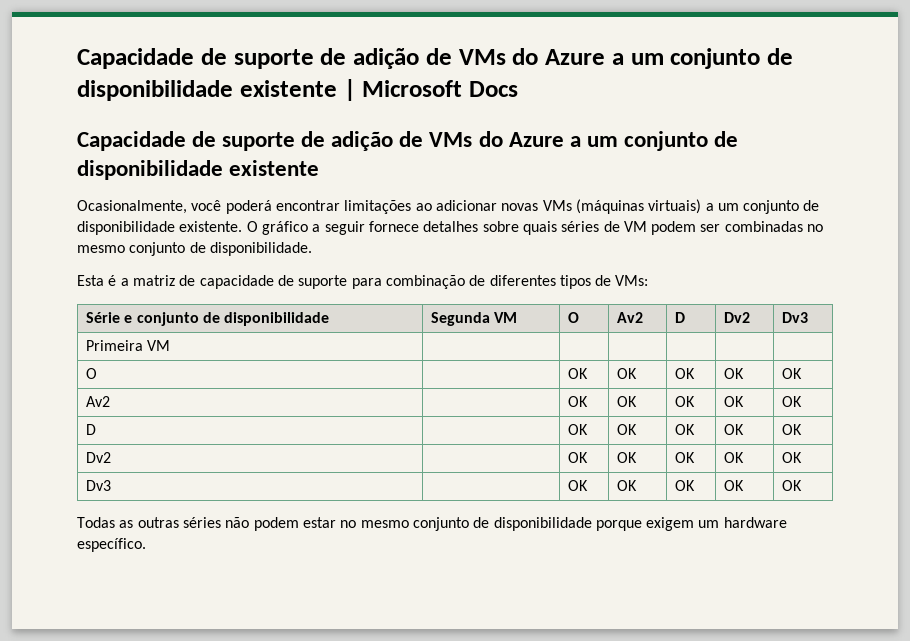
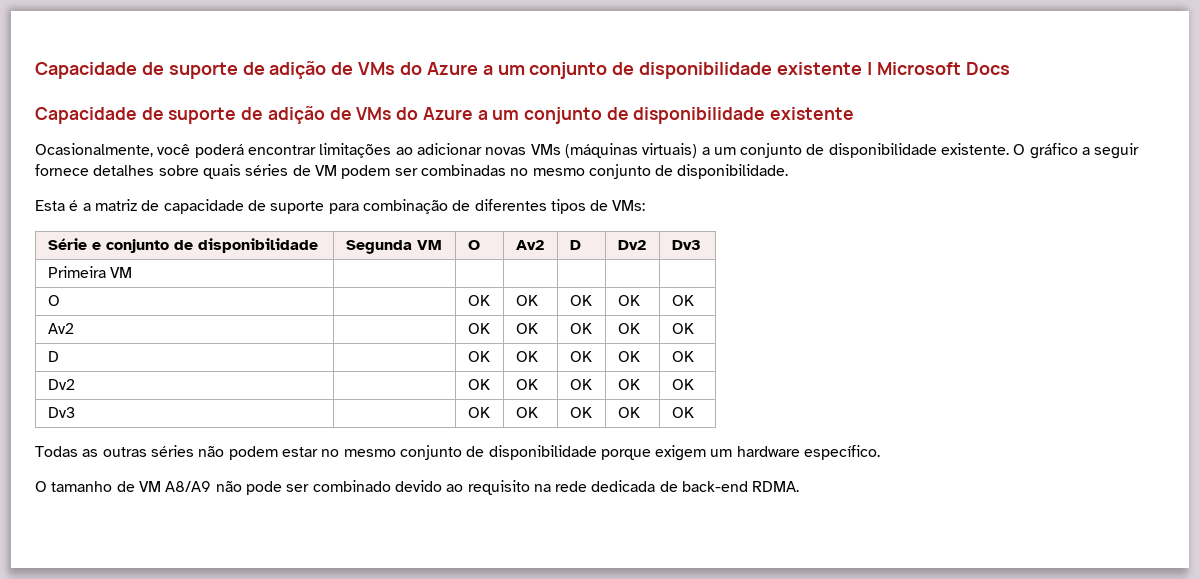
+ O tamanho de VM A8/A9 não pode ser combinado devido ao requisito na rede dedicada de back-end RDMA.

